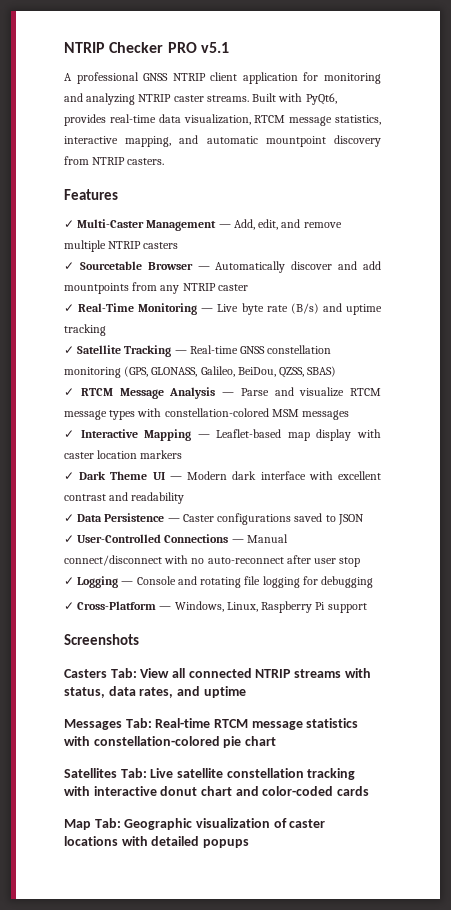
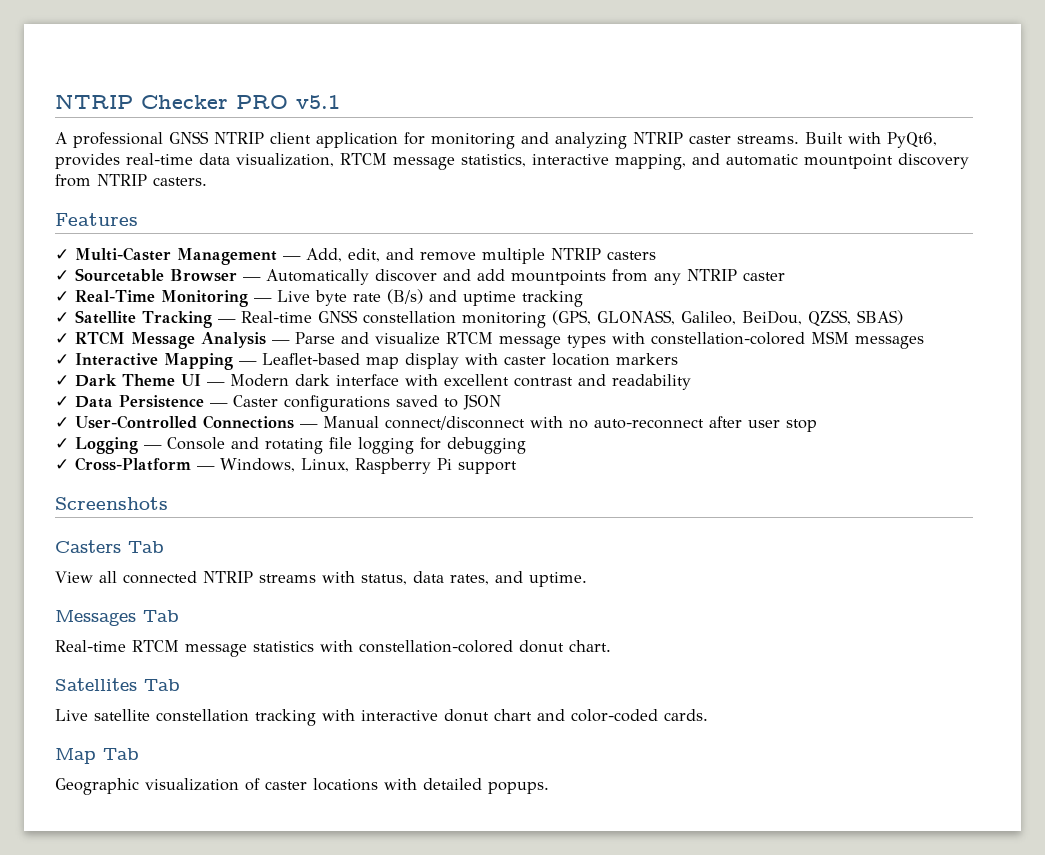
- Casters Tab: View all connected NTRIP streams with status, data rates, and uptime
+ Casters Tab
+ View all connected NTRIP streams with status, data rates, and uptime.
- Messages Tab: Real-time RTCM message statistics with constellation-colored pie chart
+ Messages Tab
+ Real-time RTCM message statistics with constellation-colored donut chart.
- Satellites Tab: Live satellite constellation tracking with interactive donut chart and color-coded cards
+ Satellites Tab
+ Live satellite constellation tracking with interactive donut chart and color-coded cards.
- Map Tab: Geographic visualization of caster locations with detailed popups
+ Map Tab
+ Geographic visualization of caster locations with detailed popups.

